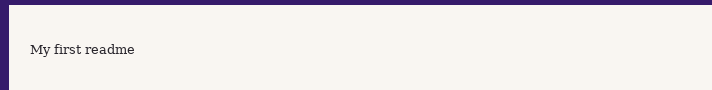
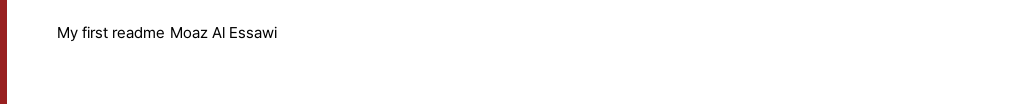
- My first readme
+ My first readme Moaz Al Essawi

